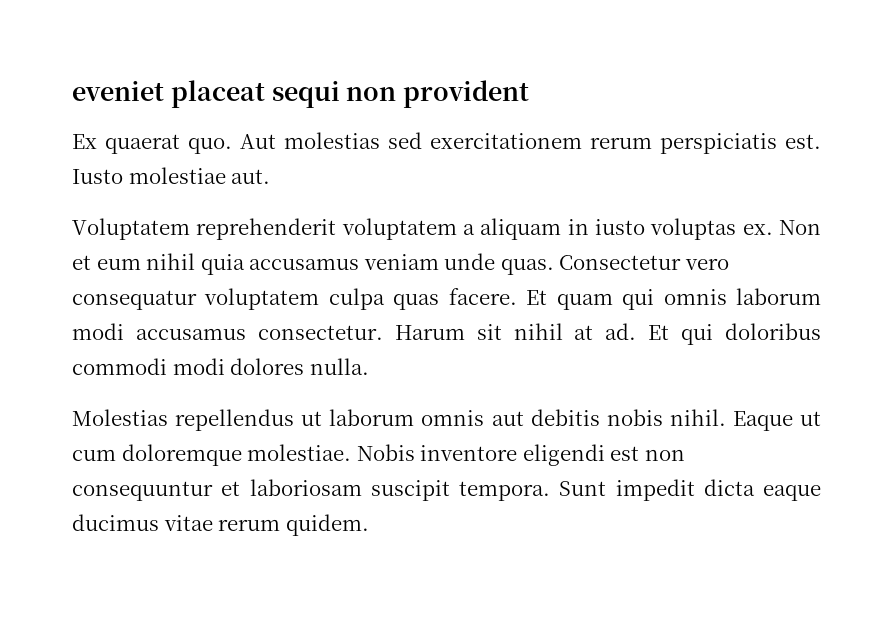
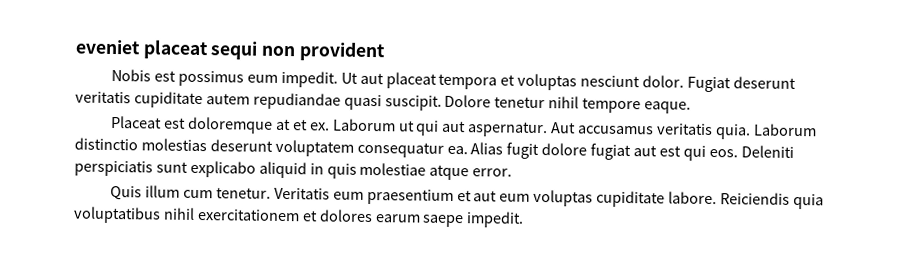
- Ex quaerat quo. Aut molestias sed exercitationem rerum perspiciatis est. Iusto molestiae aut.
- Voluptatem reprehenderit voluptatem a aliquam in iusto voluptas ex. Non et eum nihil quia accusamus veniam unde quas. Consectetur vero consequatur voluptatem culpa quas facere. Et quam qui omnis laborum modi accusamus consectetur. Harum sit nihil at ad. Et qui doloribus commodi modi dolores nulla.
- Molestias repellendus ut laborum omnis aut debitis nobis nihil. Eaque ut cum doloremque molestiae. Nobis inventore eligendi est non consequuntur et laboriosam suscipit tempora. Sunt impedit dicta eaque ducimus vitae rerum quidem.
+ Nobis est possimus eum impedit. Ut aut placeat tempora et voluptas nesciunt dolor. Fugiat deserunt veritatis cupiditate autem repudiandae quasi suscipit. Dolore tenetur nihil tempore eaque.
+ Placeat est doloremque at et ex. Laborum ut qui aut aspernatur. Aut accusamus veritatis quia. Laborum distinctio molestias deserunt voluptatem consequatur ea. Alias fugit dolore fugiat aut est qui eos. Deleniti perspiciatis sunt explicabo aliquid in quis molestiae atque error.
+ Quis illum cum tenetur. Veritatis eum praesentium et aut eum voluptas cupiditate labore. Reiciendis quia voluptatibus nihil exercitationem et dolores earum saepe impedit.

